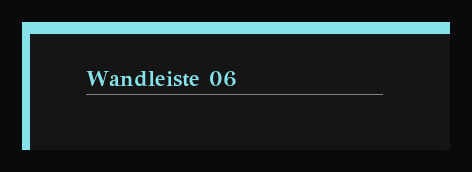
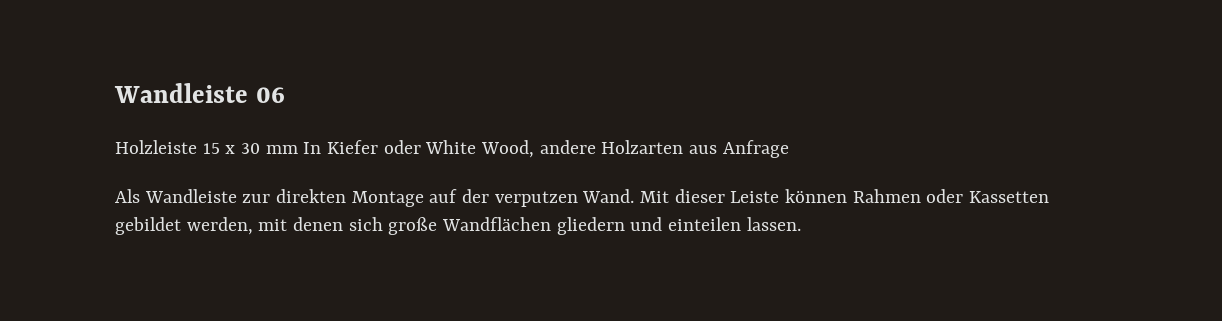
+ Holzleiste 15 x 30 mm In Kiefer oder White Wood, andere Holzarten aus Anfrage
+ Als Wandleiste zur direkten Montage auf der verputzen Wand. Mit dieser Leiste können Rahmen oder Kassetten gebildet werden, mit denen sich große Wandflächen gliedern und einteilen lassen.

